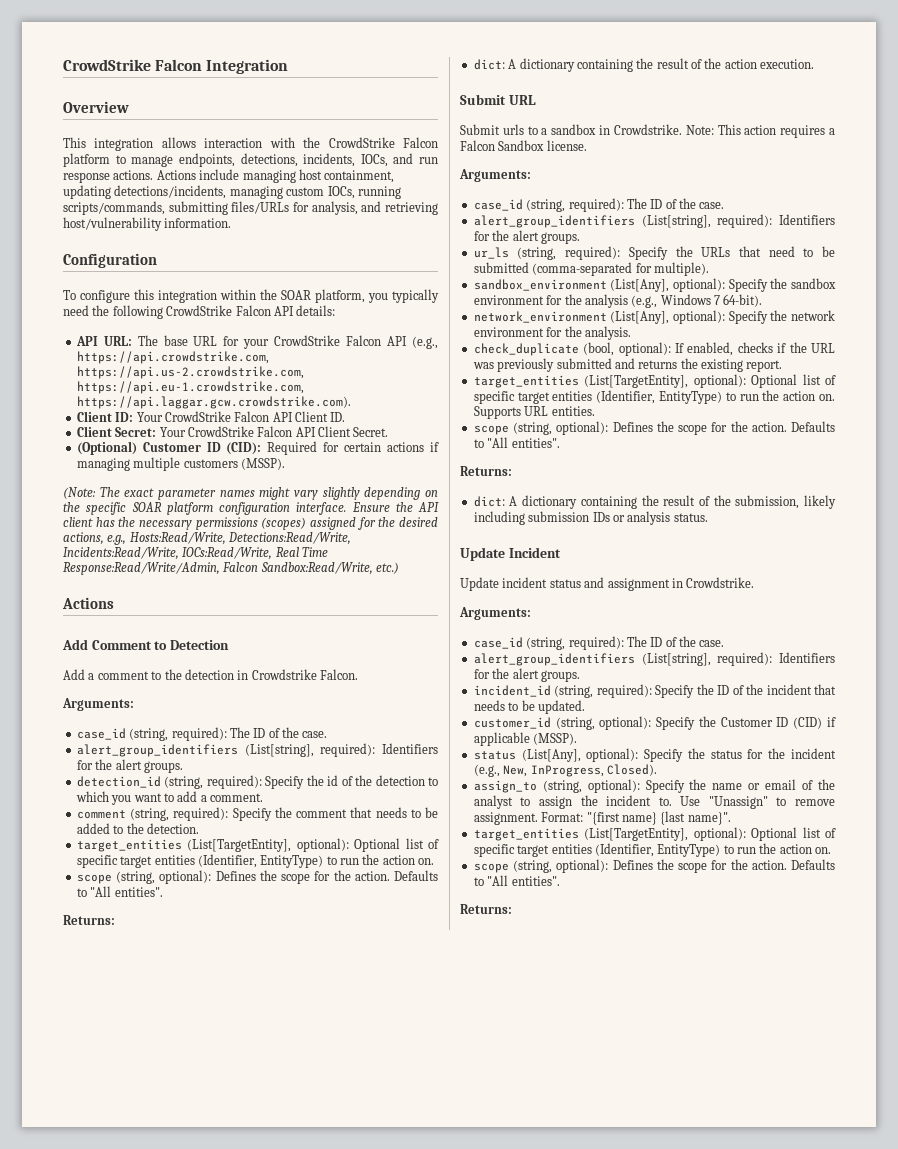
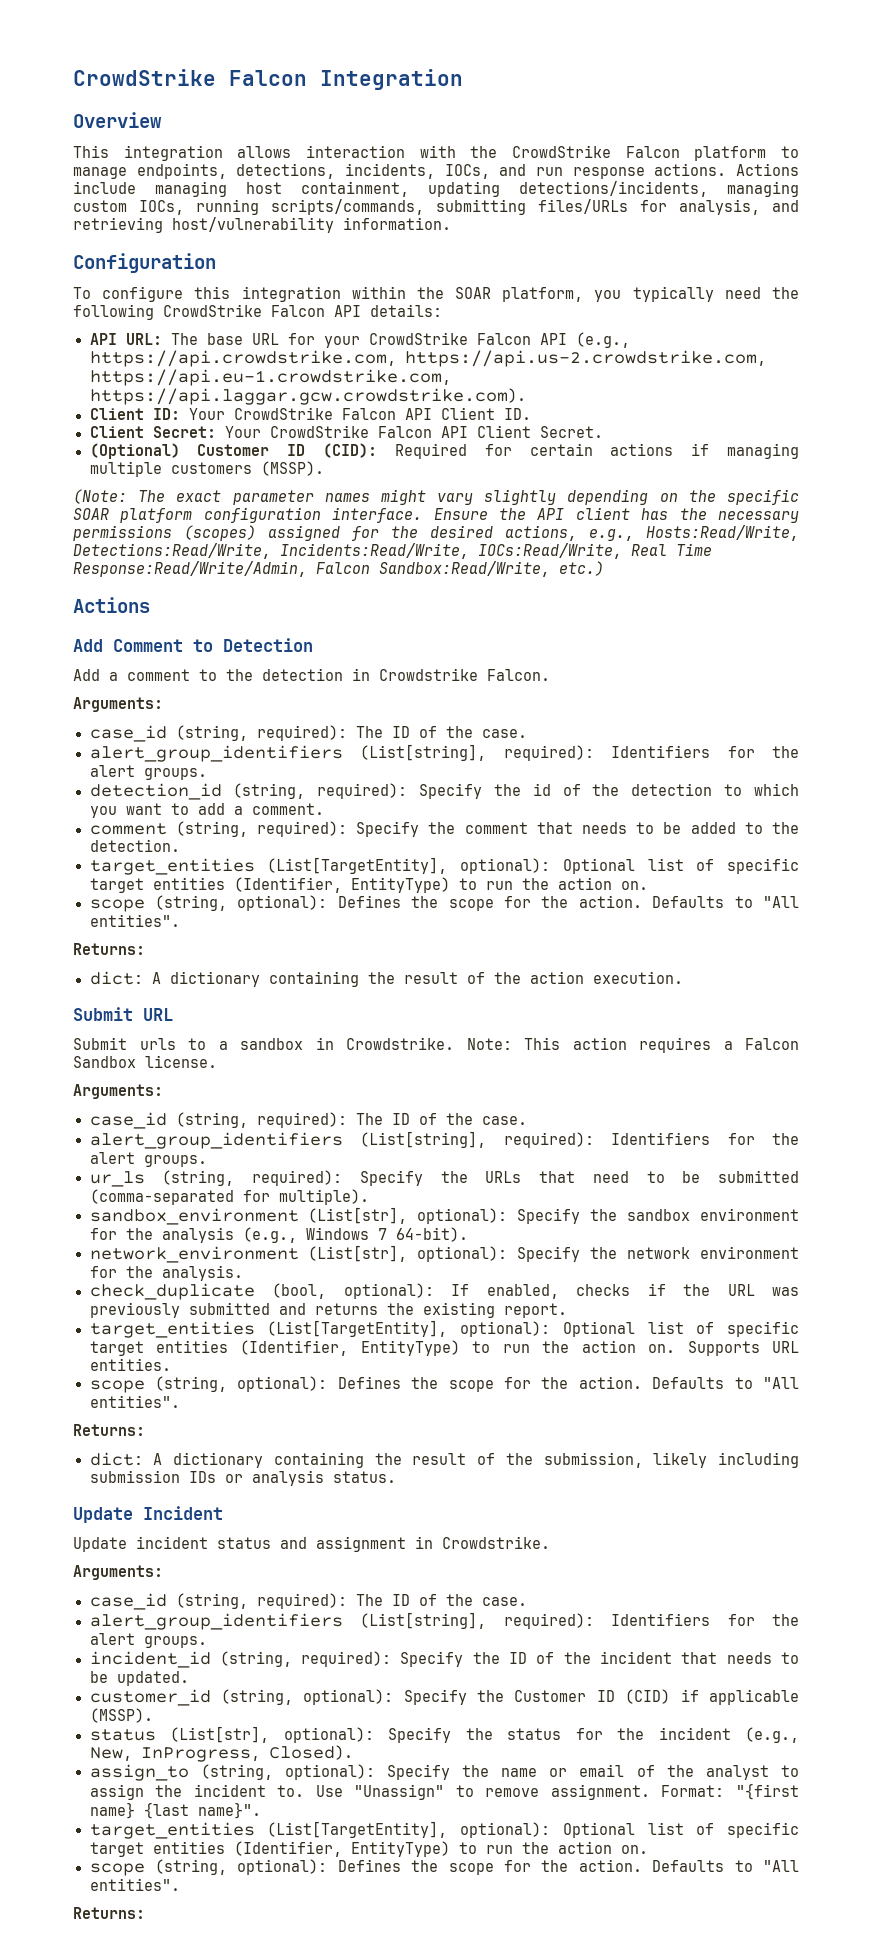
- sandbox_environment (List[Any], optional): Specify the sandbox environment for the analysis (e.g., Windows 7 64-bit).
+ sandbox_environment (List[str], optional): Specify the sandbox environment for the analysis (e.g., Windows 7 64-bit).
- network_environment (List[Any], optional): Specify the network environment for the analysis.
+ network_environment (List[str], optional): Specify the network environment for the analysis.
- status (List[Any], optional): Specify the status for the incident (e.g., New, InProgress, Closed).
+ status (List[str], optional): Specify the status for the incident (e.g., New, InProgress, Closed).

